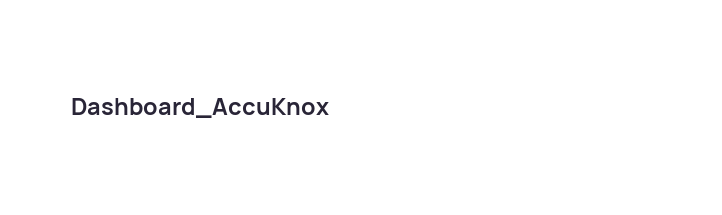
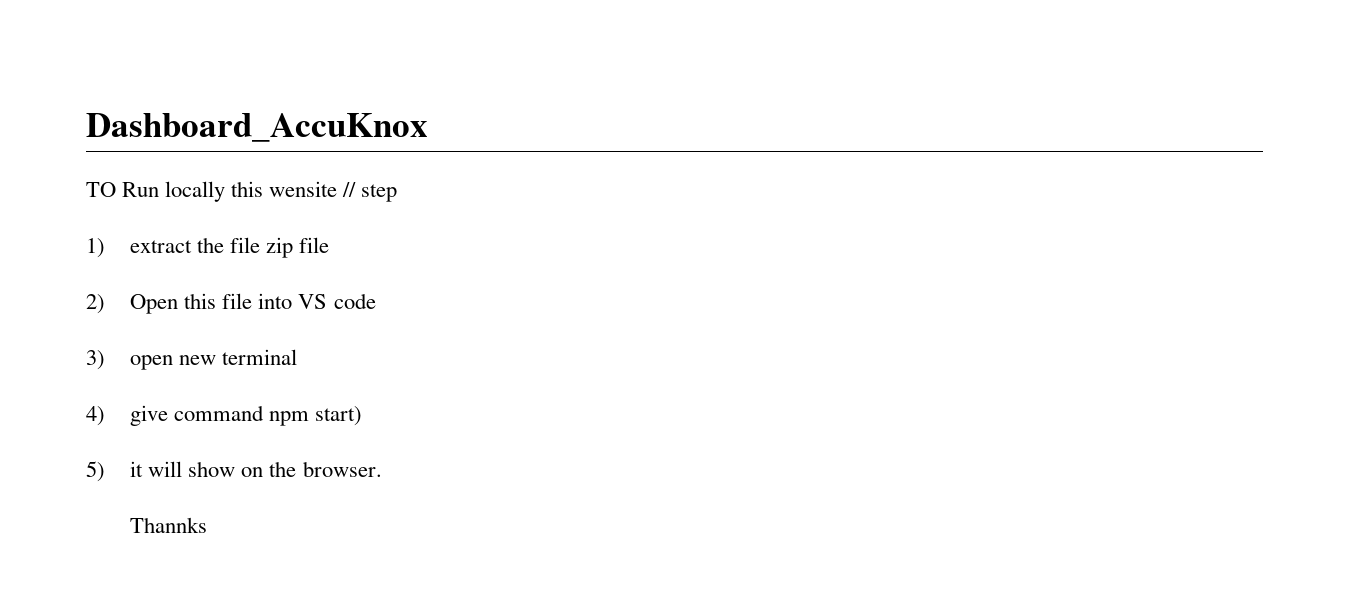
+ TO Run locally this wensite // step
+ 1) extract the file zip file
+ 2) Open this file into VS code
+ 3) open new terminal
+ 4) give command npm start)
+ 5) it will show on the browser.
+ Thannks

